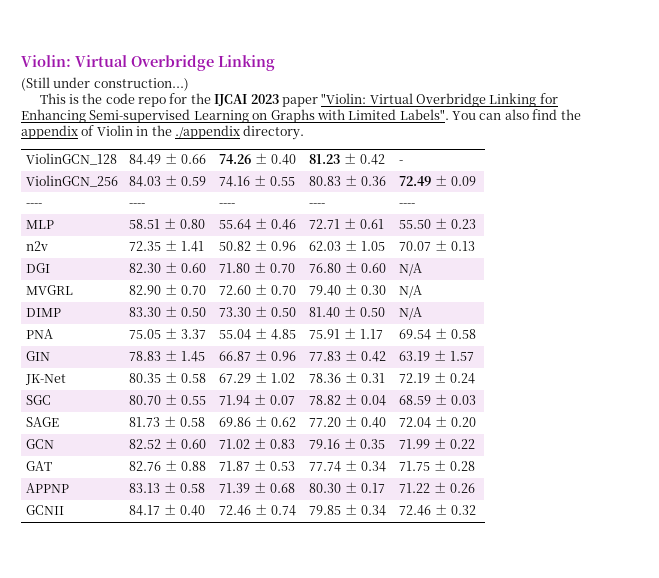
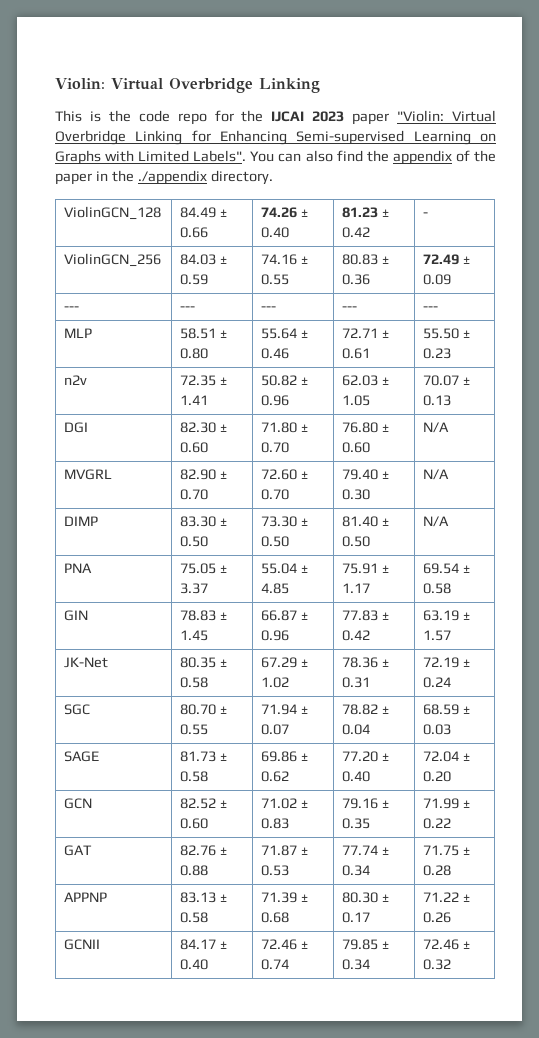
- (Still under construction...)
- You can also find the appendix of Violin in the ./appendix directory.
+ You can also find the appendix of the paper in the ./appendix directory.
- ---- | ---- | ---- | ---- | ----
+ --- | --- | --- | --- | ---

